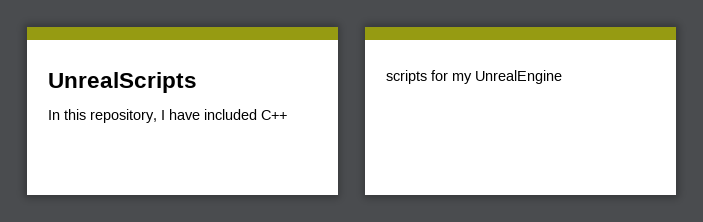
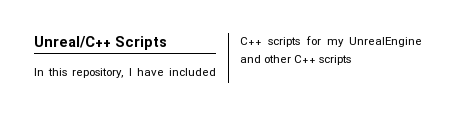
- UnrealScripts
+ Unreal/C++ Scripts
- In this repository, I have included C++ scripts for my UnrealEngine
+ In this repository, I have included C++ scripts for my UnrealEngine and other C++ scripts

